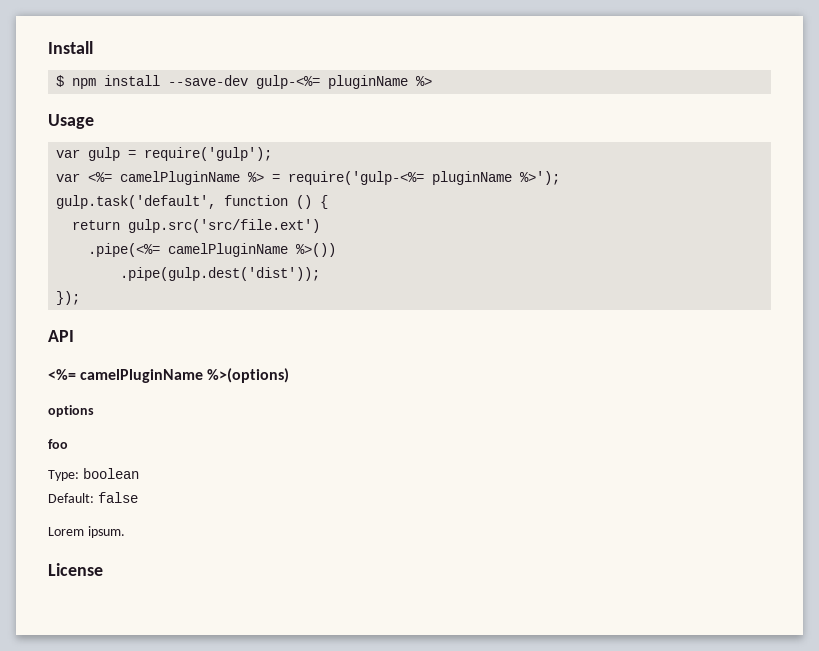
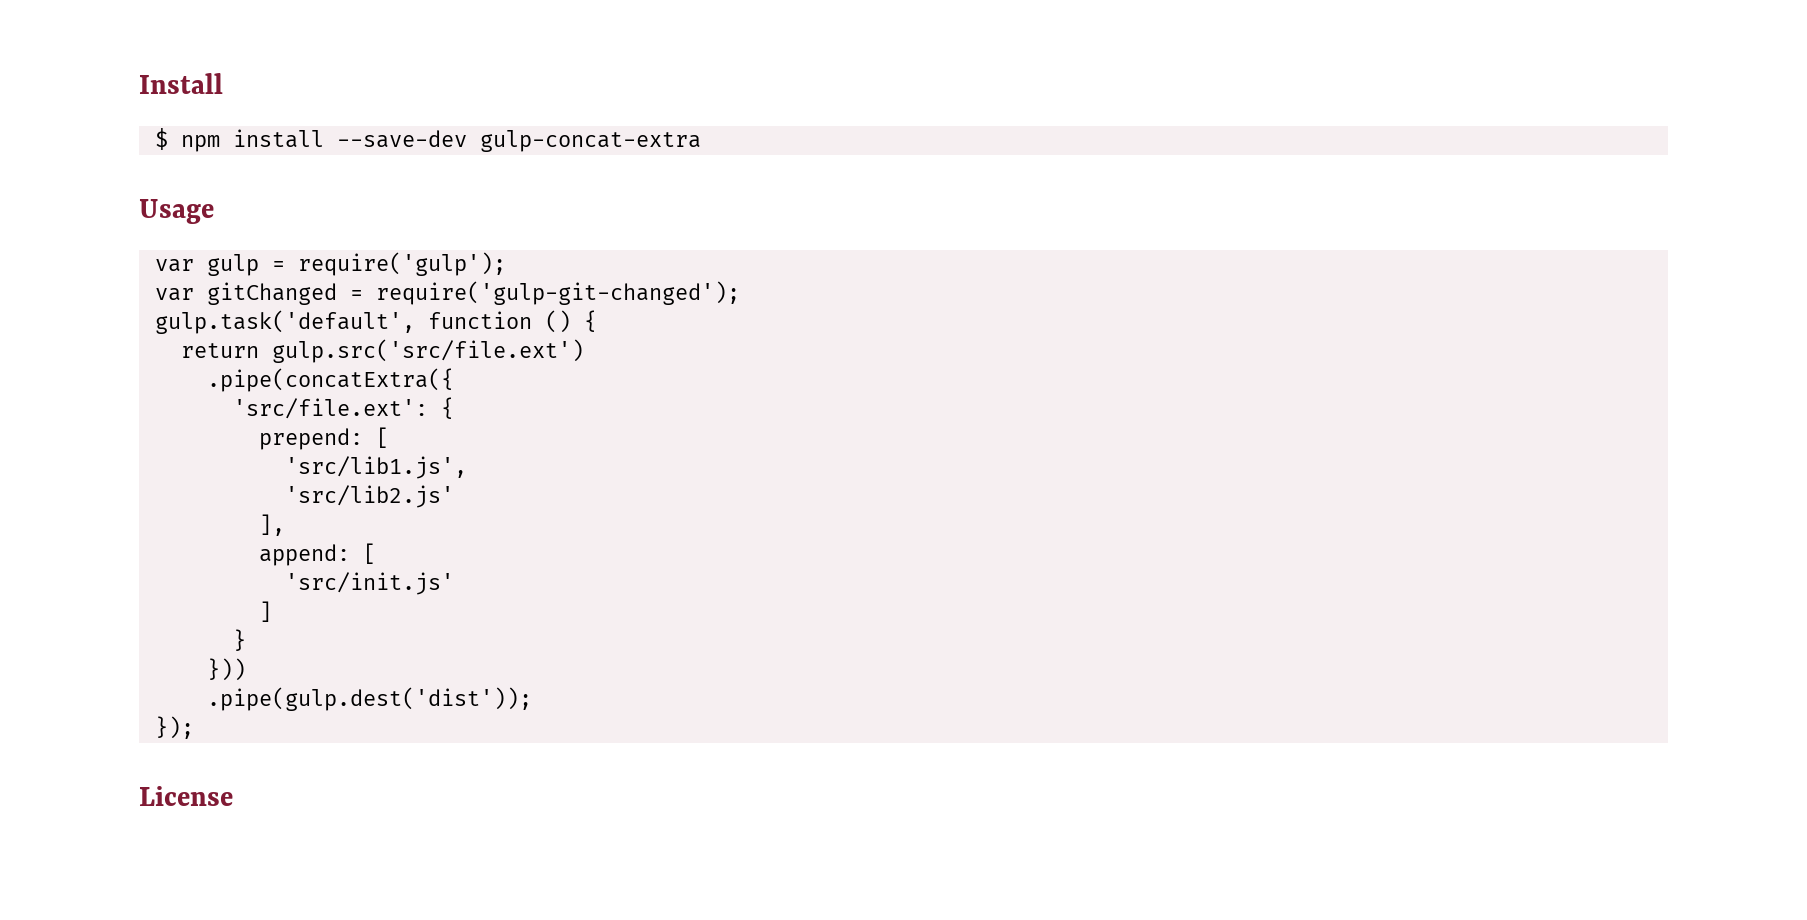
- $ npm install --save-dev gulp-<%= pluginName %>
+ $ npm install --save-dev gulp-concat-extra
- var <%= camelPluginName %> = require('gulp-<%= pluginName %>');
+ var gitChanged = require('gulp-git-changed');
- .pipe(<%= camelPluginName %>())
+ .pipe(concatExtra({
+ 'src/file.ext': {
+ prepend: [
+ 'src/lib1.js',
+ 'src/lib2.js'
+ ],
+ append: [
+ 'src/init.js'
+ ]
+ }
+ }))
  .pipe(gulp.dest('dist'));
  });
- API
- <%= camelPluginName %>(options)
- options
- foo
- Type: boolean
- Default: false
- Lorem ipsum.

